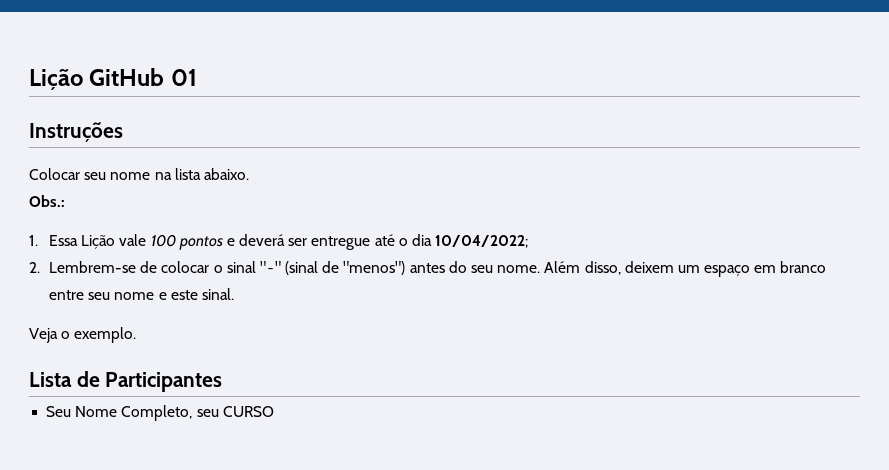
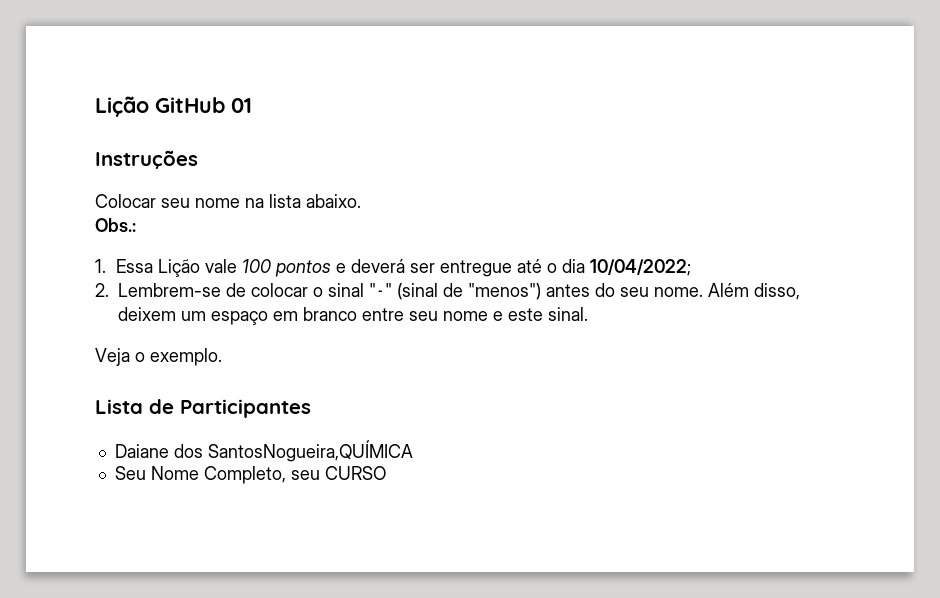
+ Daiane dos SantosNogueira,QUÍMICA

